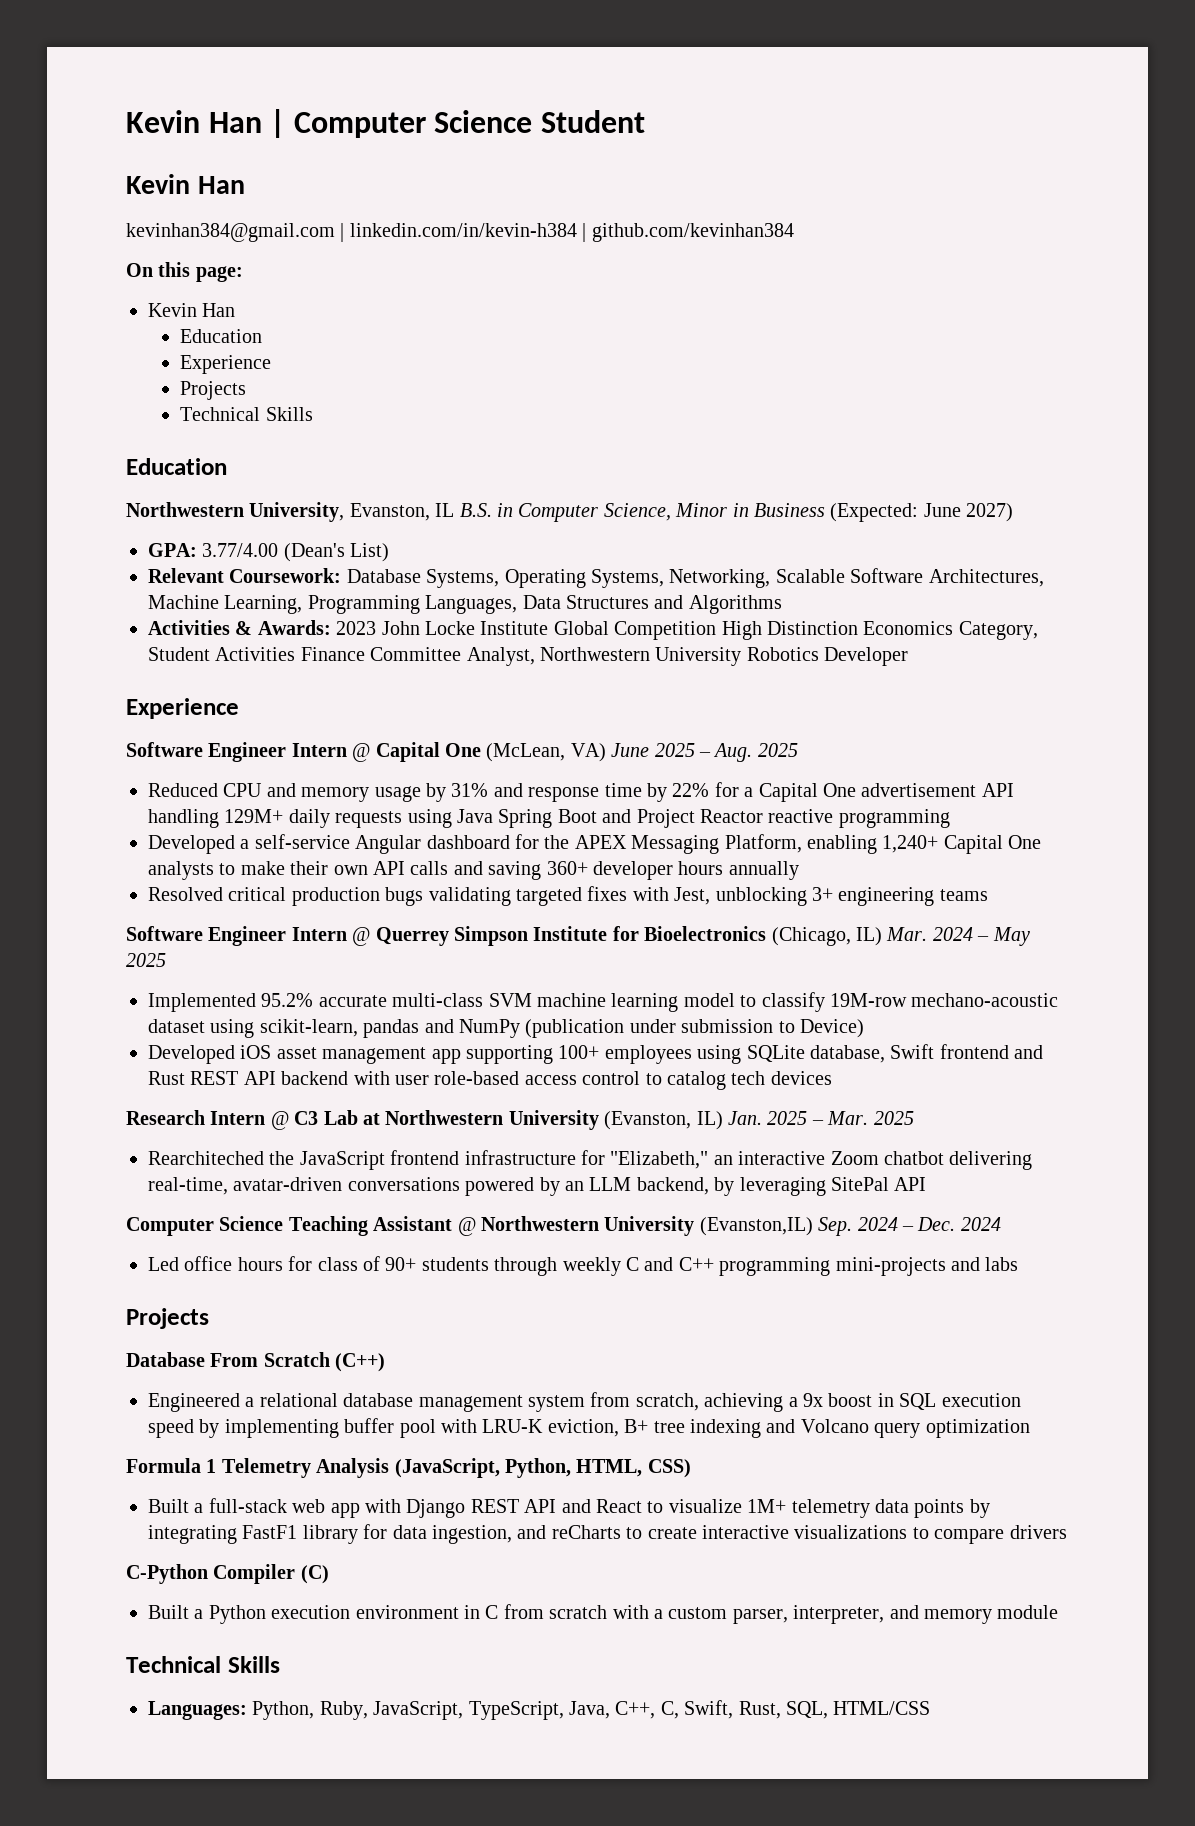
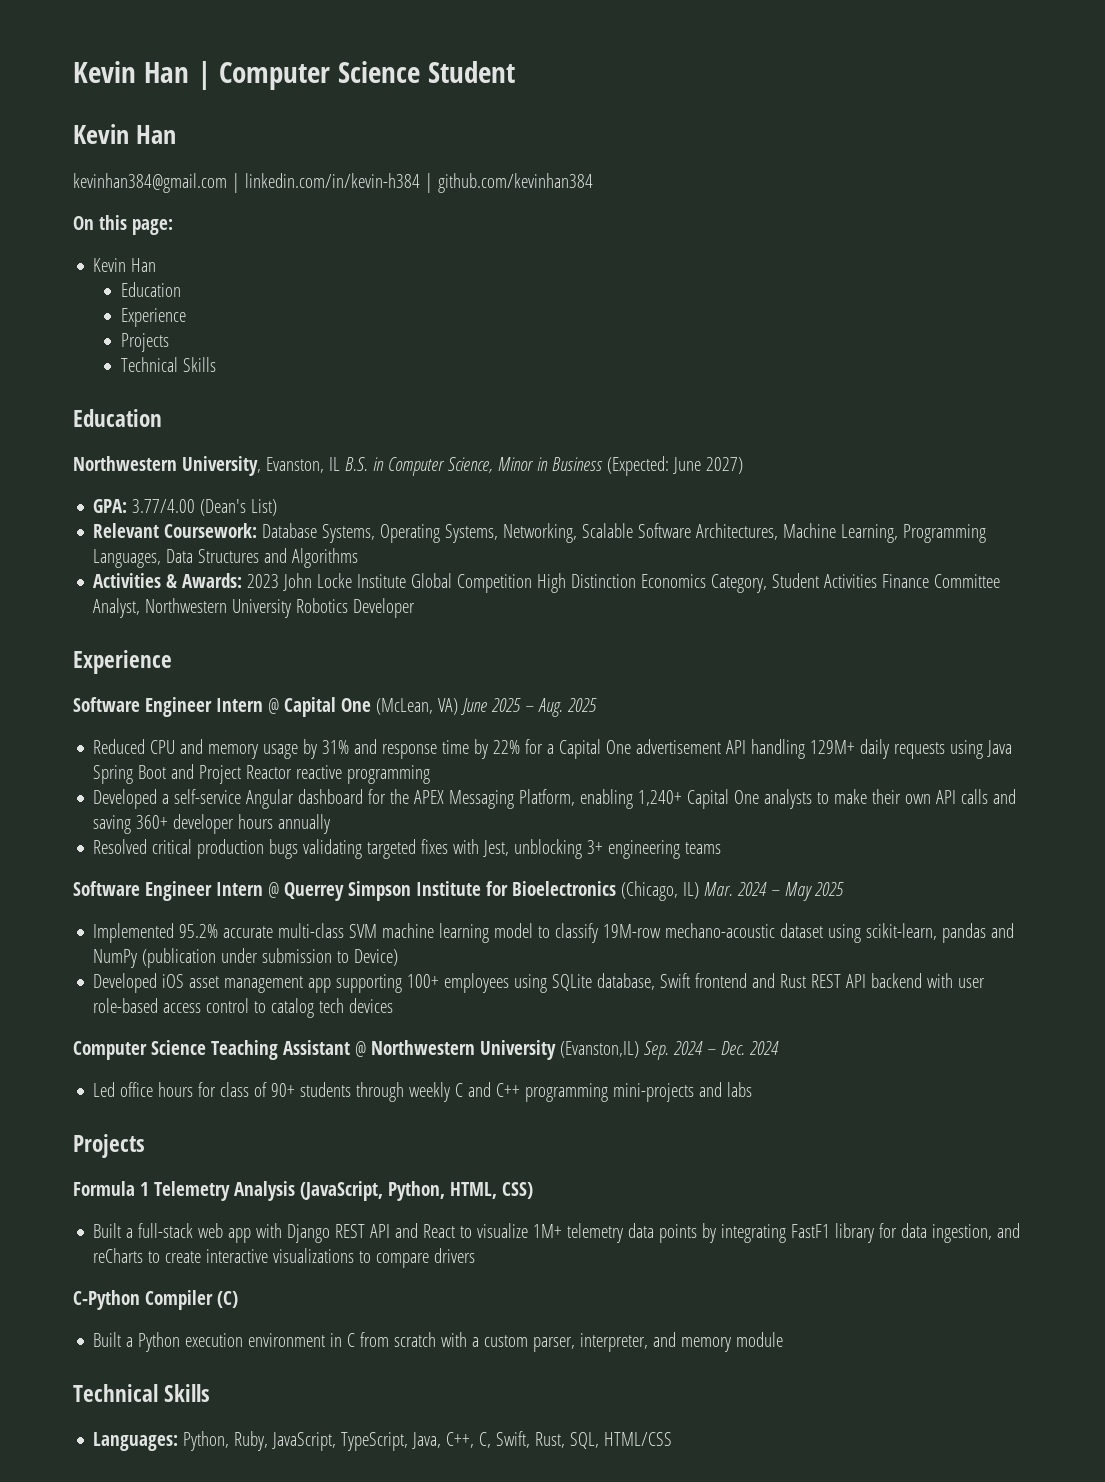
- Research Intern @ C3 Lab at Northwestern University (Evanston, IL) Jan. 2025 – Mar. 2025
- Rearchiteched the JavaScript frontend infrastructure for "Elizabeth," an interactive Zoom chatbot delivering real-time, avatar-driven conversations powered by an LLM backend, by leveraging SitePal API
- Database From Scratch (C++)
- Engineered a relational database management system from scratch, achieving a 9x boost in SQL execution speed by implementing buffer pool with LRU-K eviction, B+ tree indexing and Volcano query optimization

